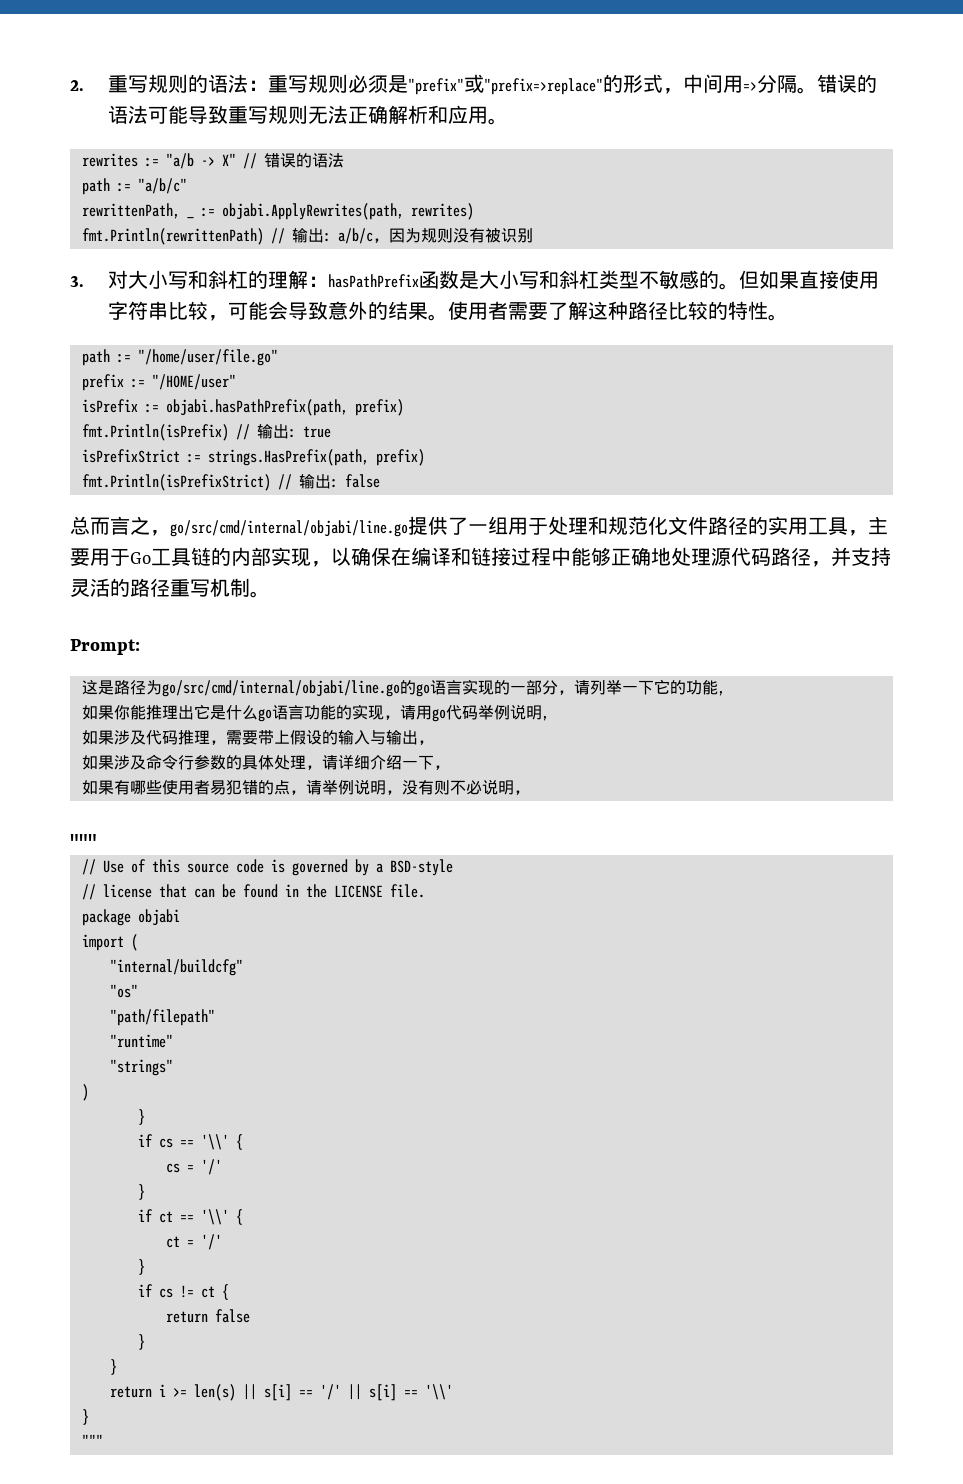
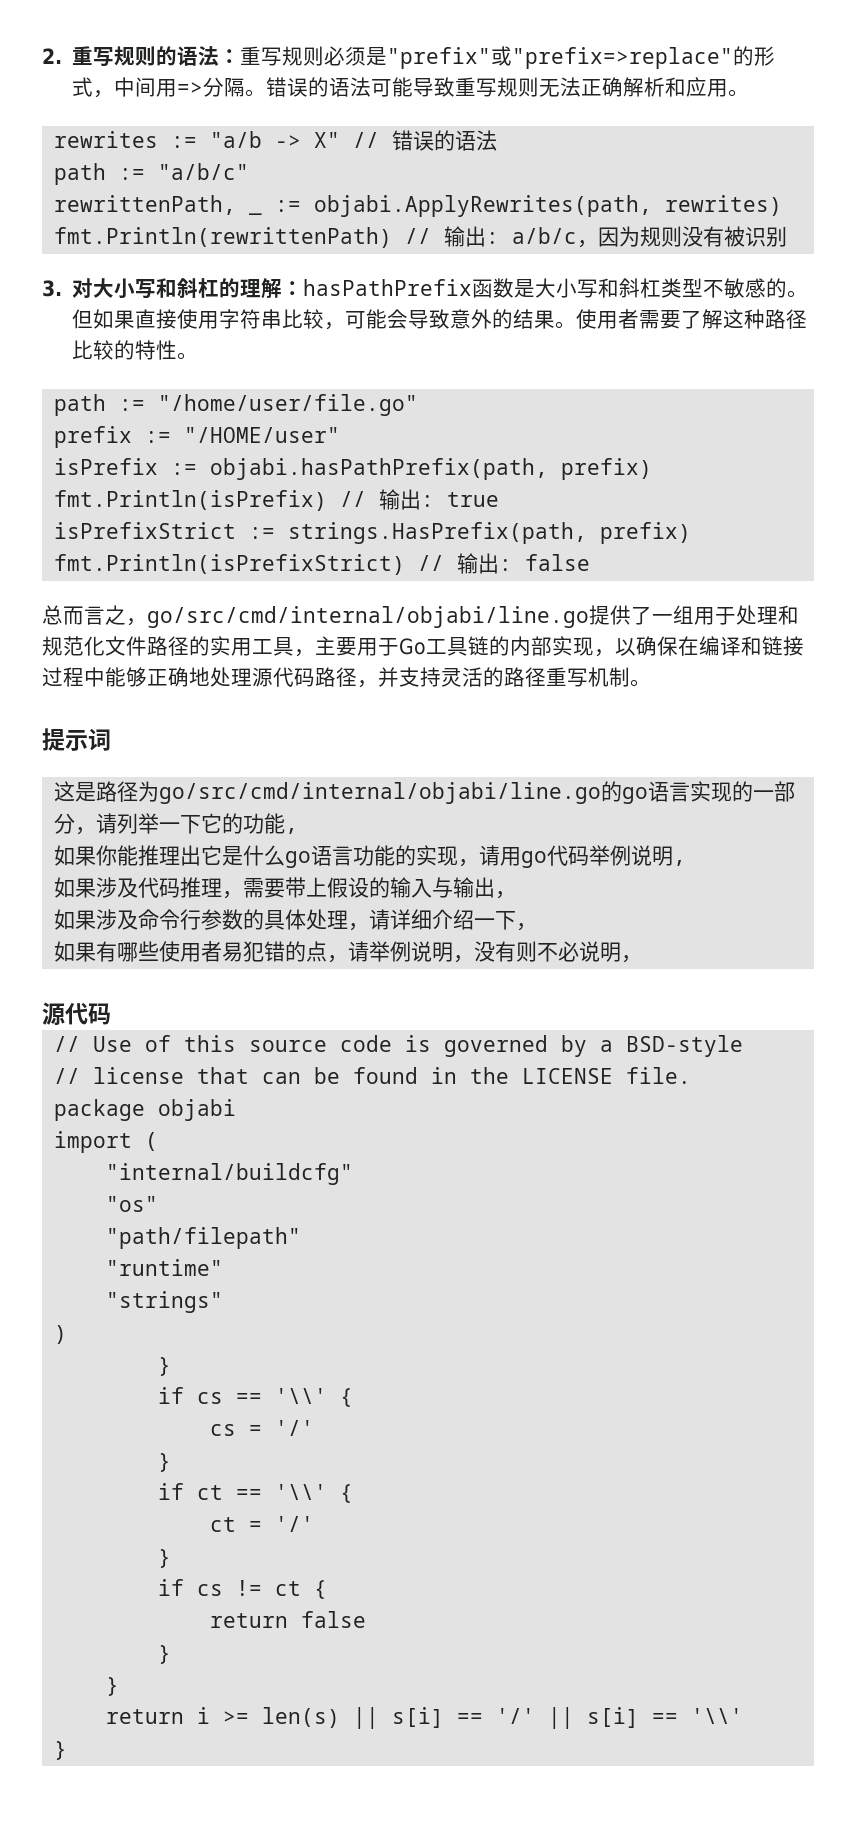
- Prompt:
+ 提示词
  如果有哪些使用者易犯错的点，请举例说明，没有则不必说明，
- """
+ 源代码
  return i >= len(s) || s[i] == '/' || s[i] == '\\'
  }
- """

